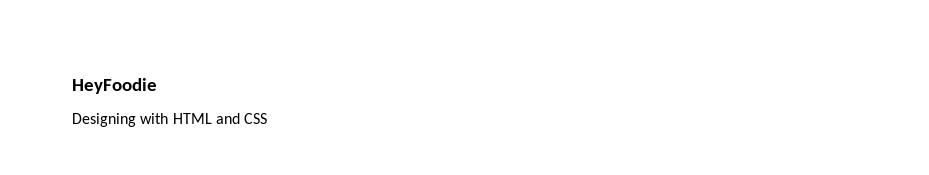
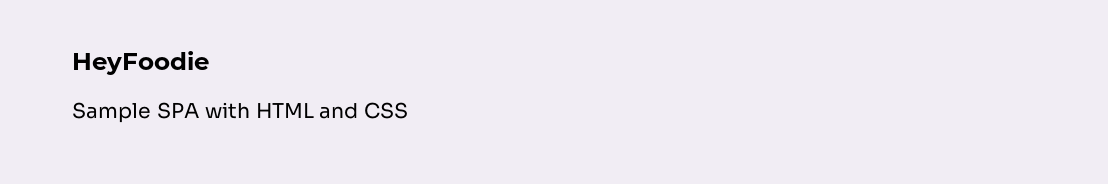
- Designing with HTML and CSS
+ Sample SPA with HTML and CSS

